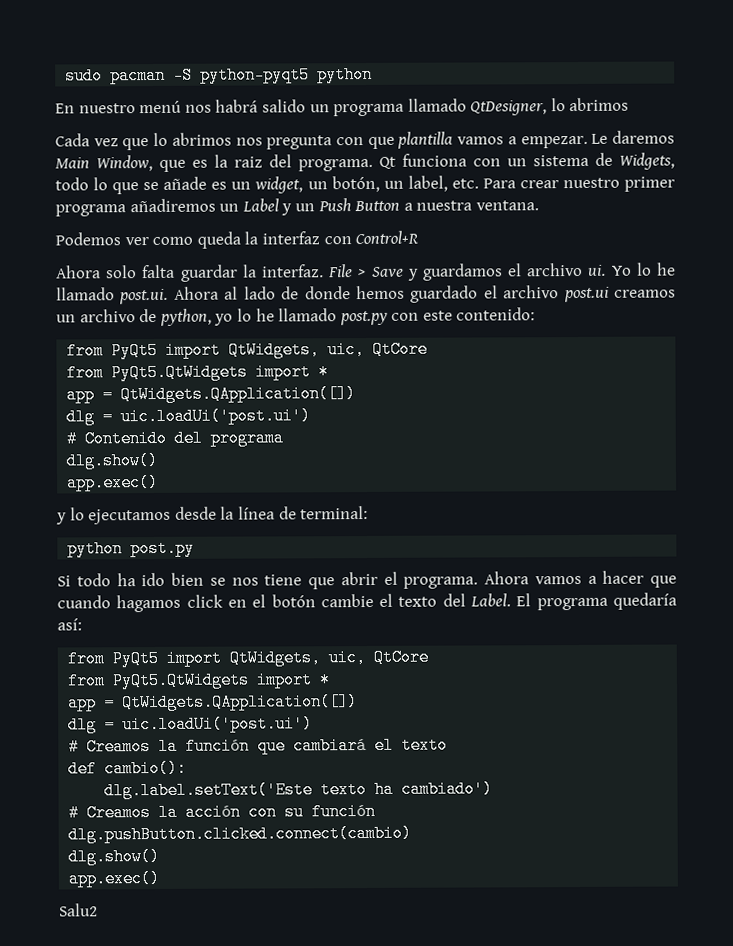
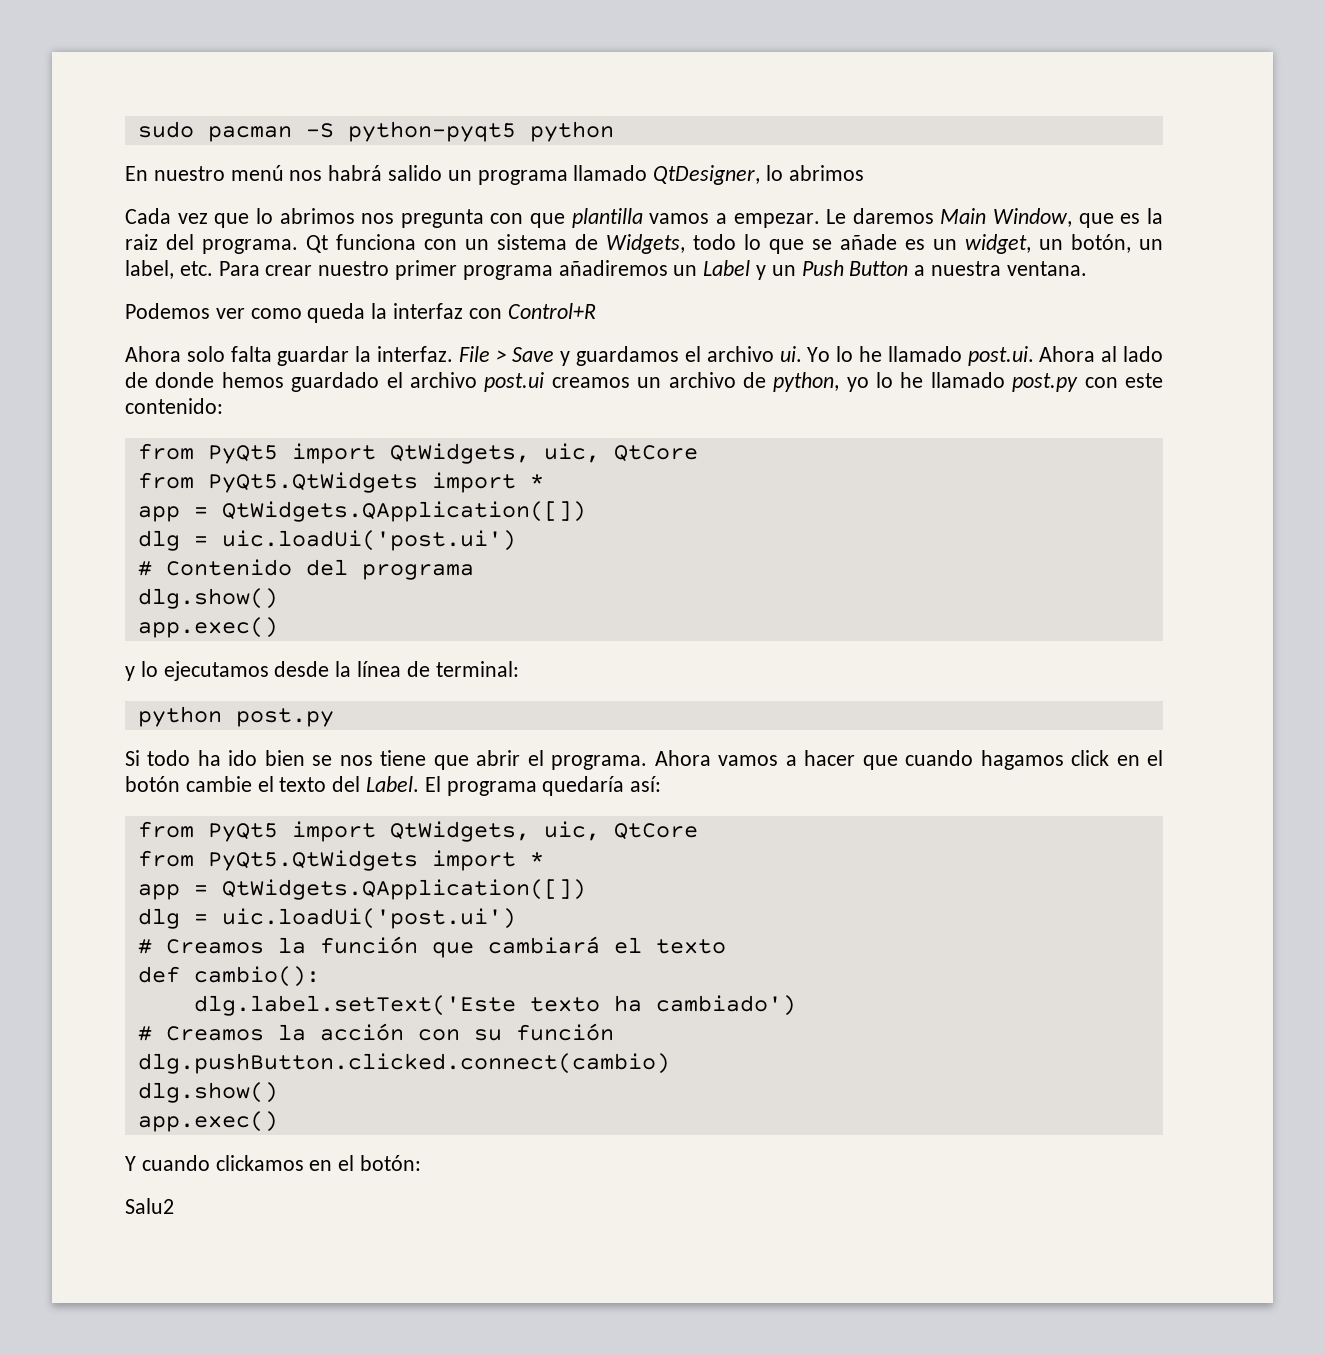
+ Y cuando clickamos en el botón:

